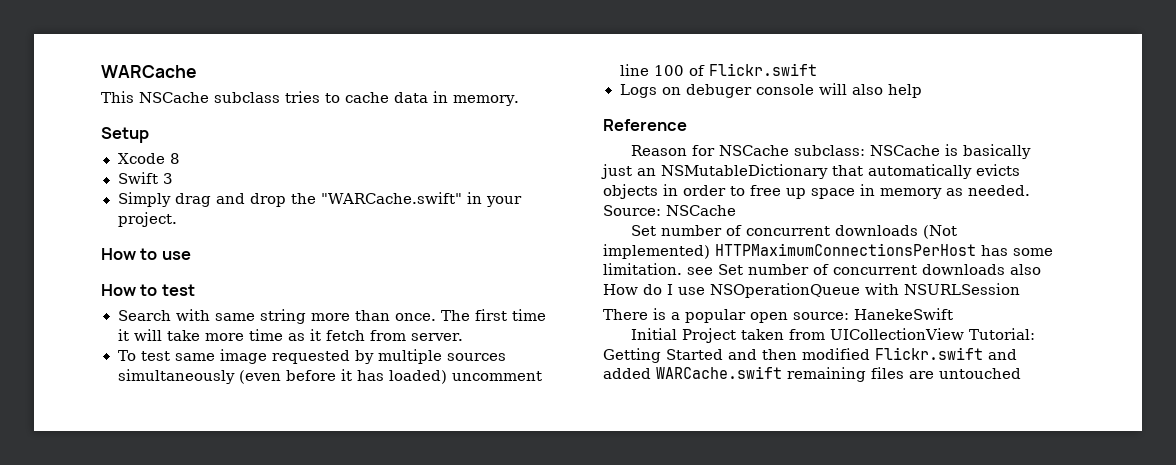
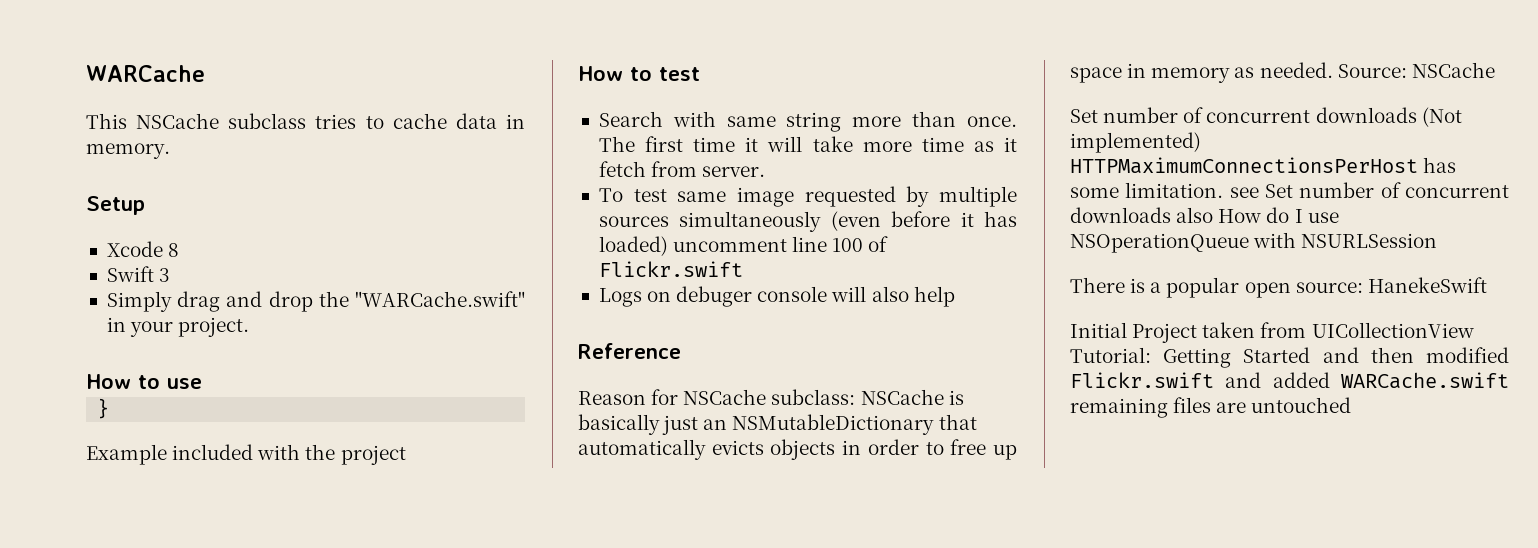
+ }
+ Example included with the project

